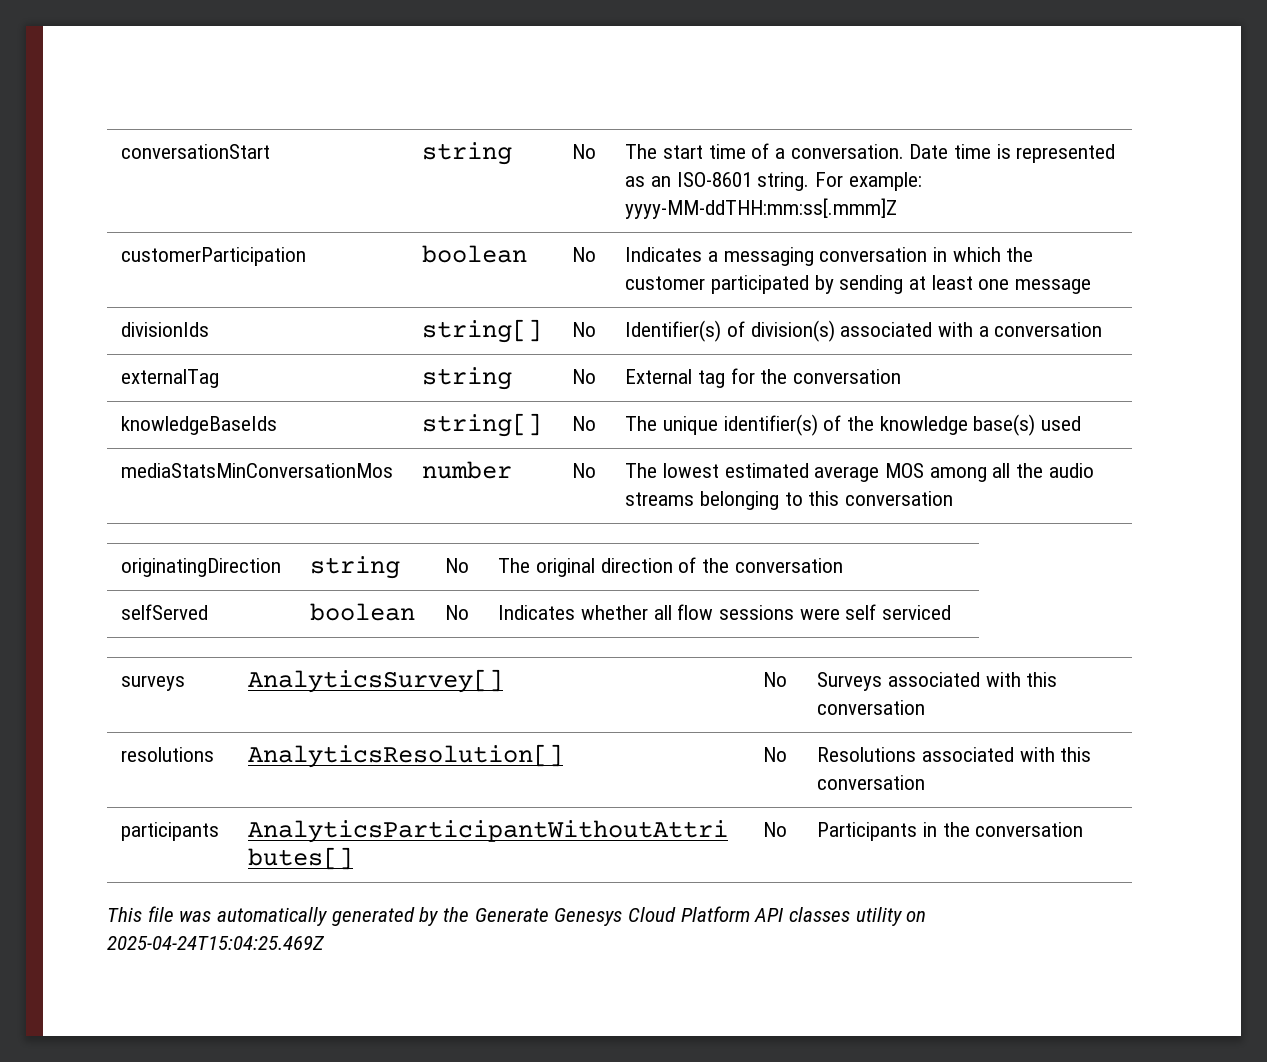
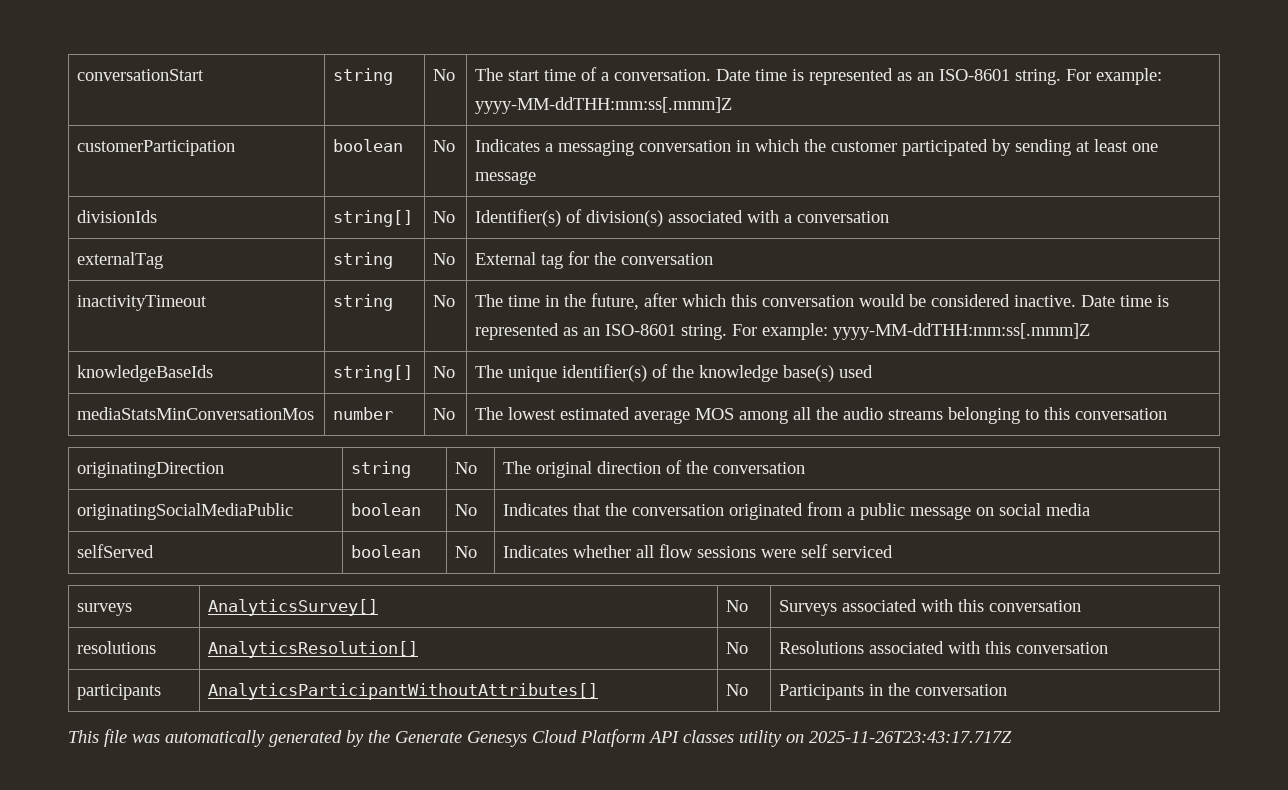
+ inactivityTimeout | string | No | The time in the future, after which this conversation would be considered inactive. Date time is represented as an ISO-8601 string. For example: yyyy-MM-ddTHH:mm:ss[.mmm]Z
+ originatingSocialMediaPublic | boolean | No | Indicates that the conversation originated from a public message on social media
- This file was automatically generated by the Generate Genesys Cloud Platform API classes utility on 2025-04-24T15:04:25.469Z
+ This file was automatically generated by the Generate Genesys Cloud Platform API classes utility on 2025-11-26T23:43:17.717Z

